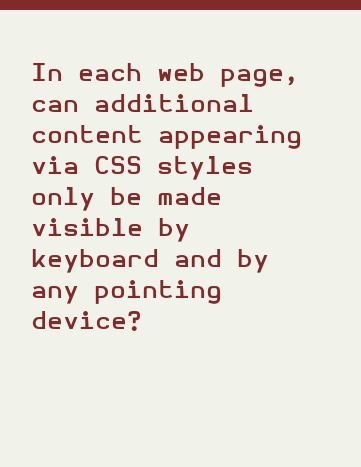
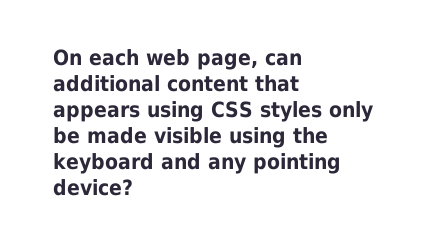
- In each web page, can additional content appearing via CSS styles only be made visible by keyboard and by any pointing device?
+ On each web page, can additional content that appears using CSS styles only be made visible using the keyboard and any pointing device?

